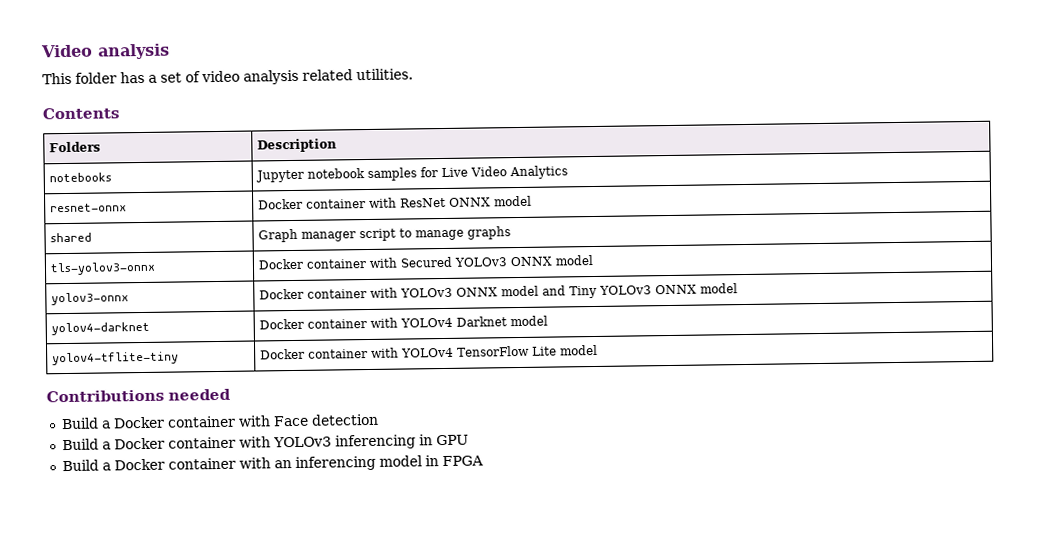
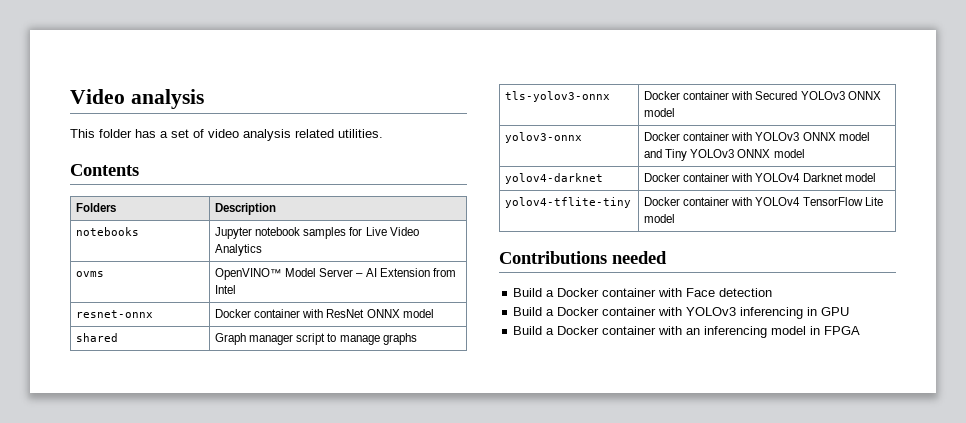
+ ovms | OpenVINO™ Model Server – AI Extension from Intel

